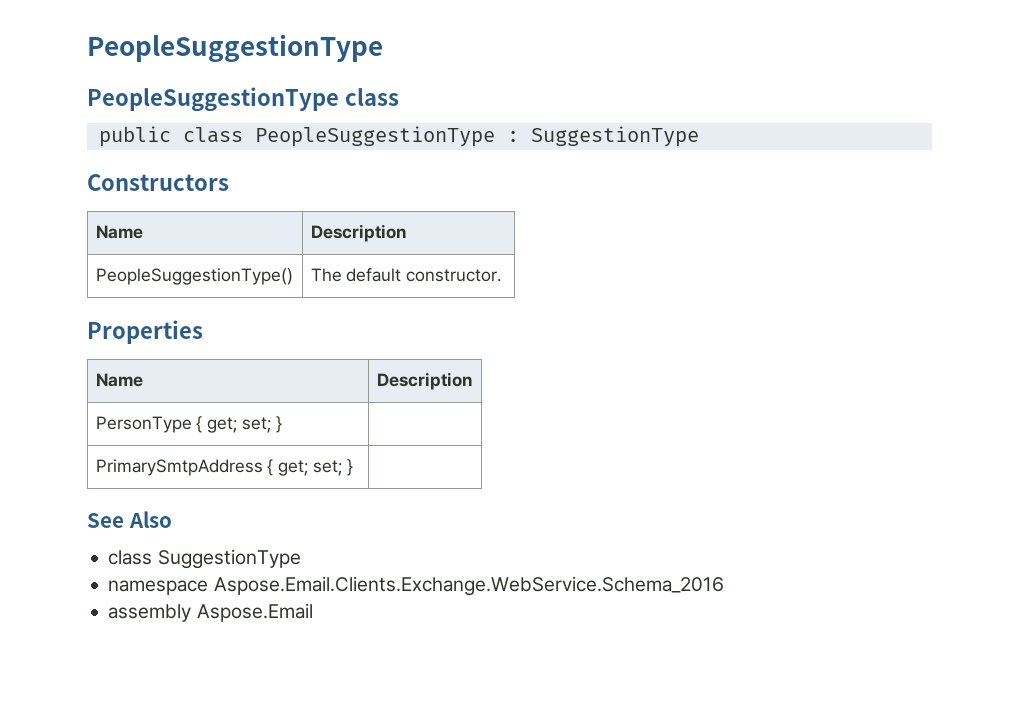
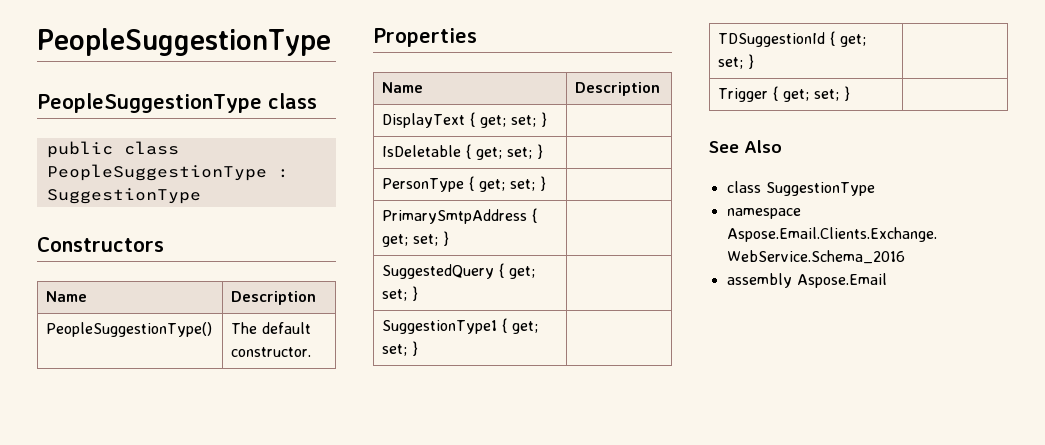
+ DisplayText { get; set; } |
+ IsDeletable { get; set; } |
+ SuggestedQuery { get; set; } |
+ SuggestionType1 { get; set; } |
+ TDSuggestionId { get; set; } |
+ Trigger { get; set; } |

